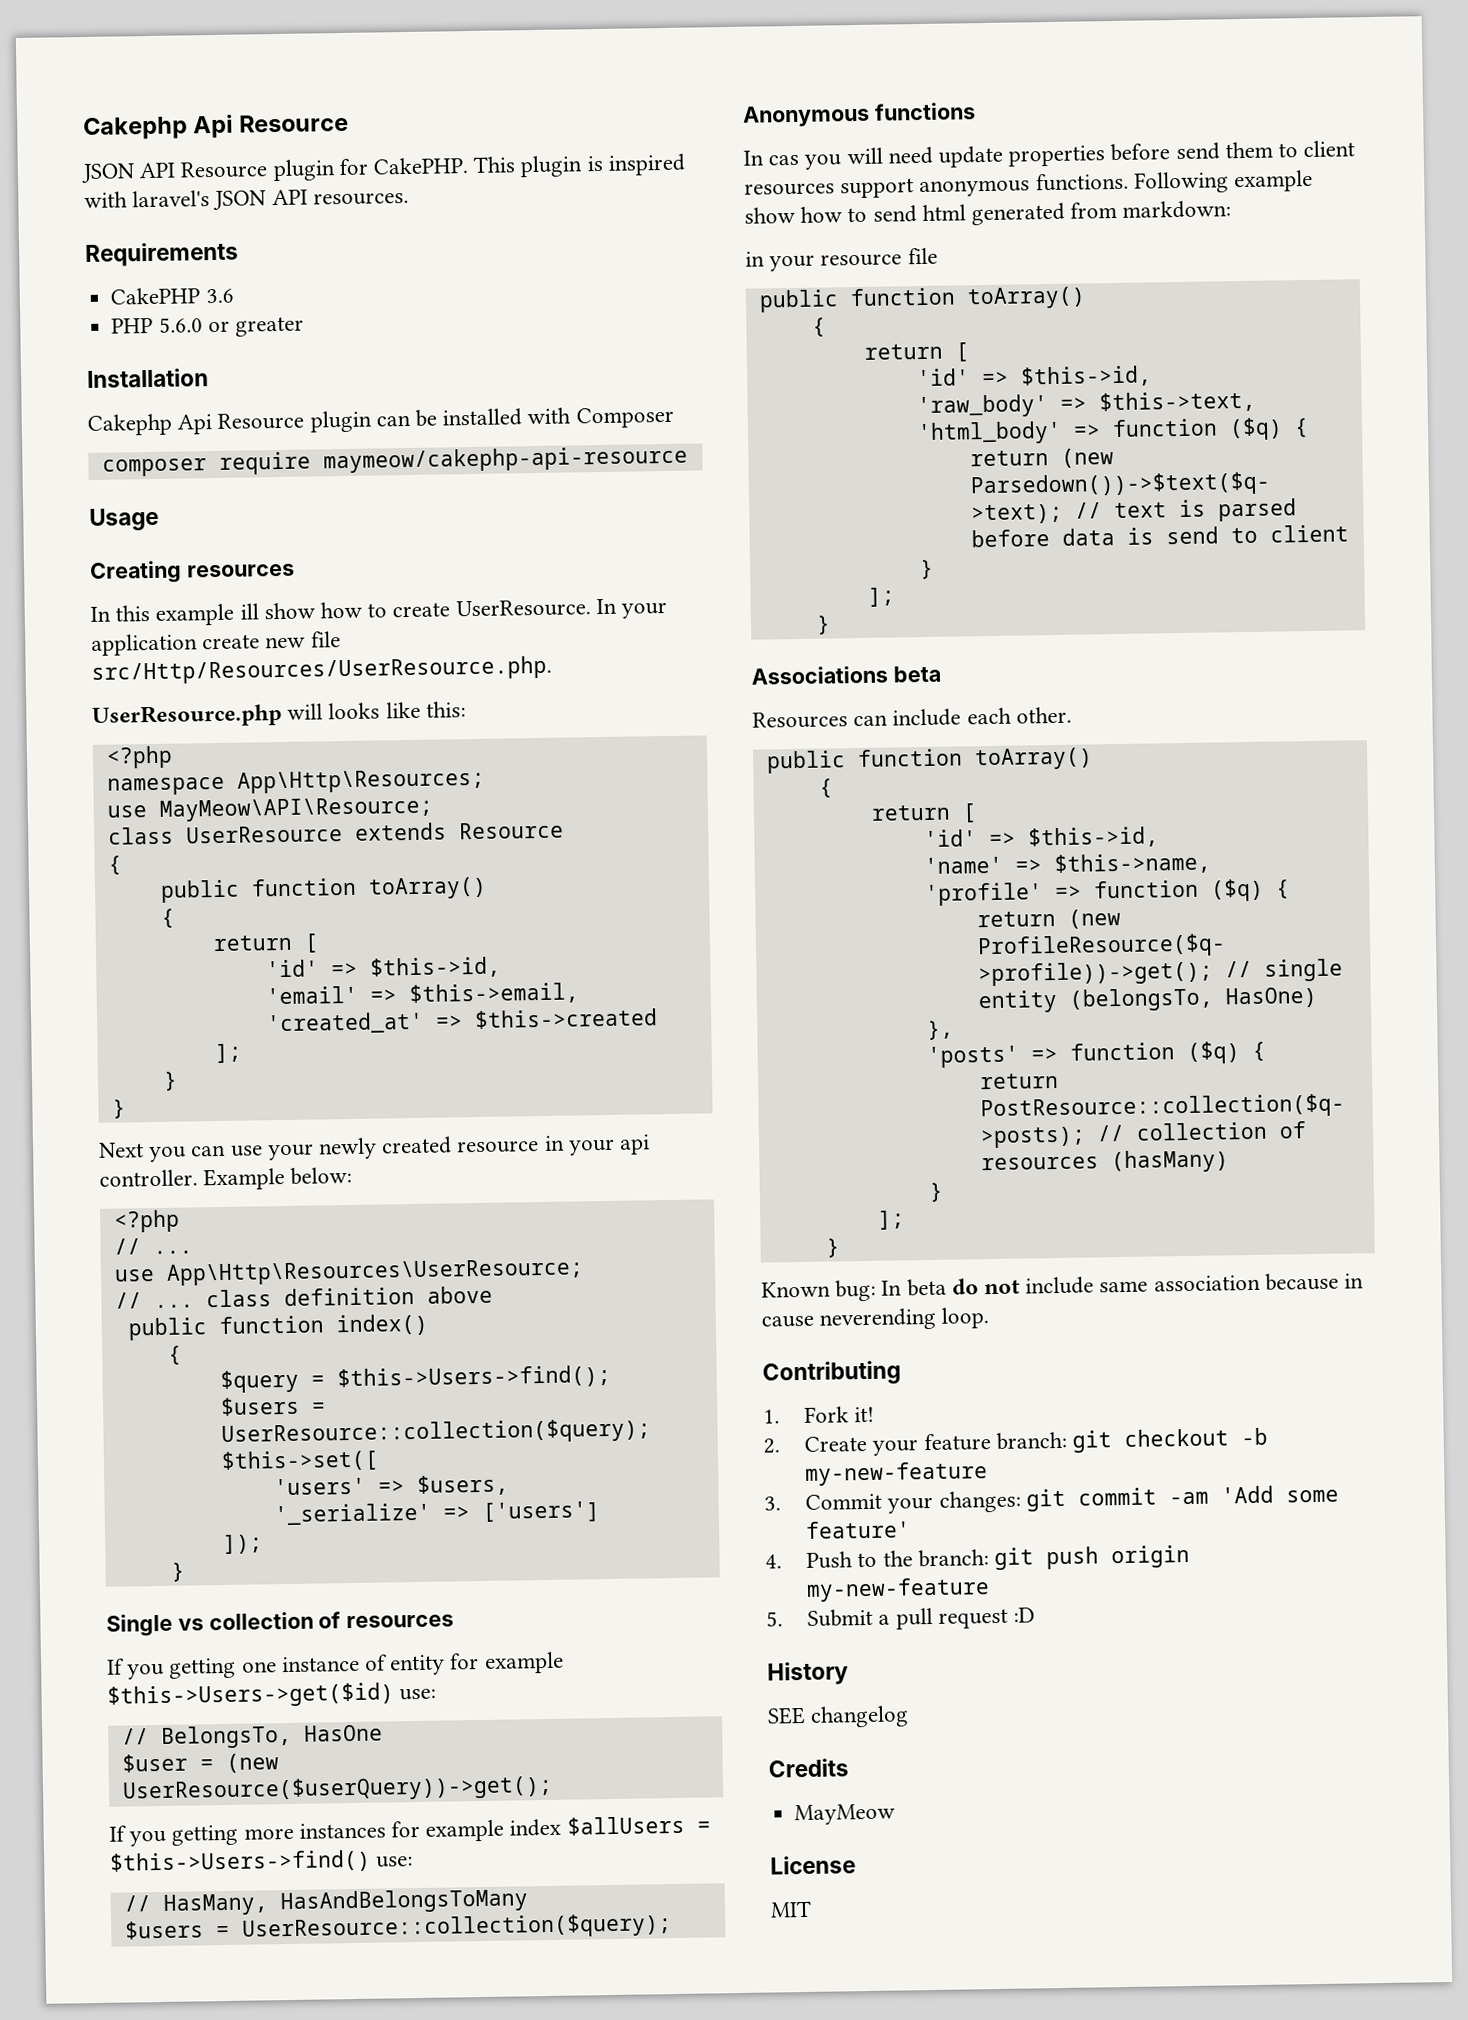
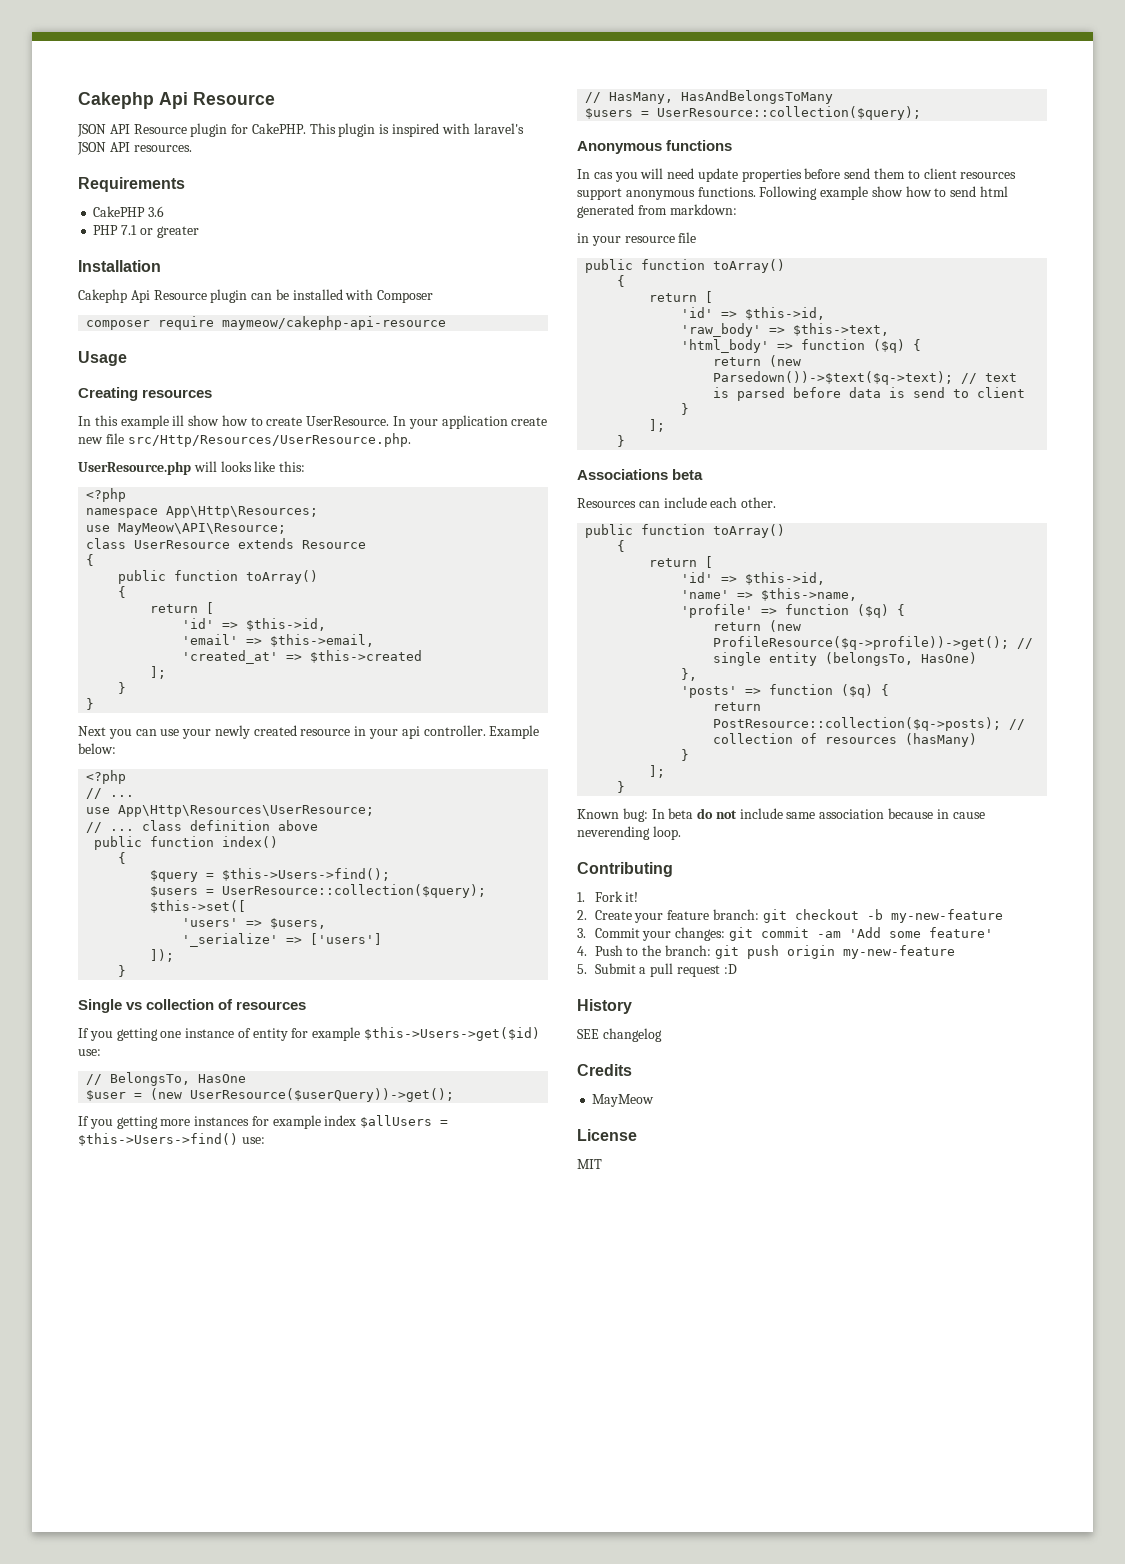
- PHP 5.6.0 or greater
+ PHP 7.1 or greater

